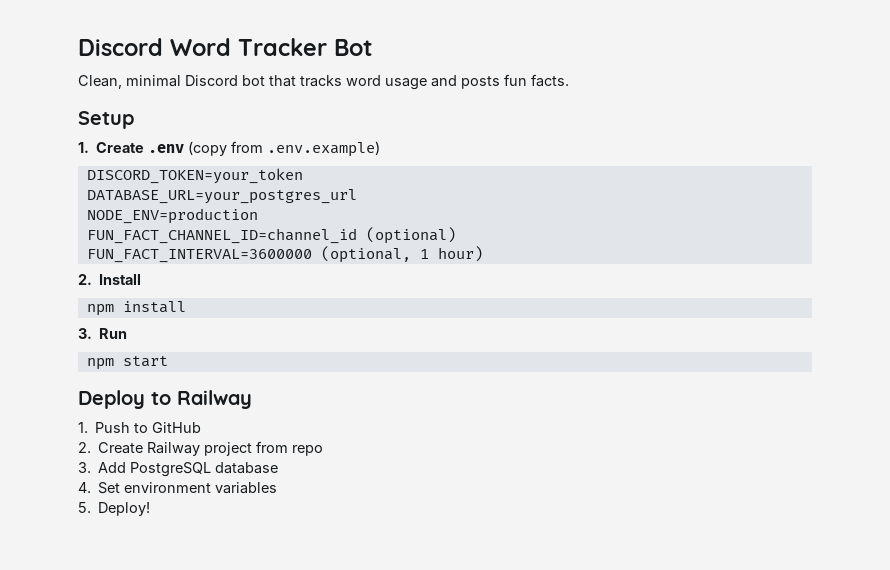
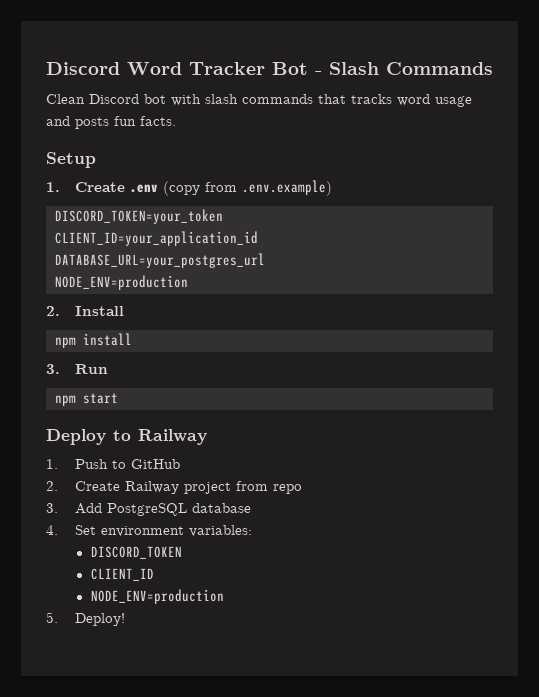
- Discord Word Tracker Bot
- Clean, minimal Discord bot that tracks word usage and posts fun facts.
+ Discord Word Tracker Bot - Slash Commands
+ Clean Discord bot with slash commands that tracks word usage and posts fun facts.
+ CLIENT_ID=your_application_id
- FUN_FACT_CHANNEL_ID=channel_id (optional)
- FUN_FACT_INTERVAL=3600000 (optional, 1 hour)
- 4. Set environment variables
+ 4. Set environment variables:
+ DISCORD_TOKEN
+ CLIENT_ID
+ NODE_ENV=production

